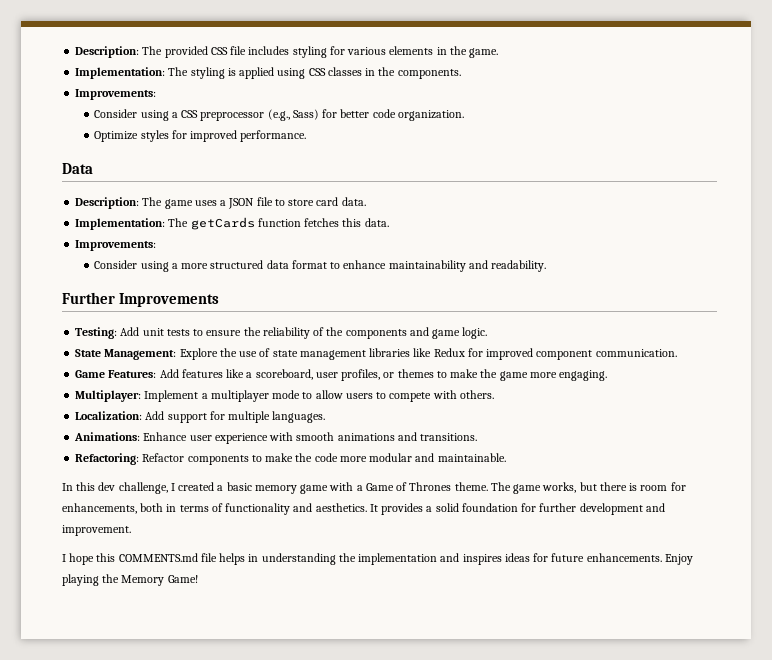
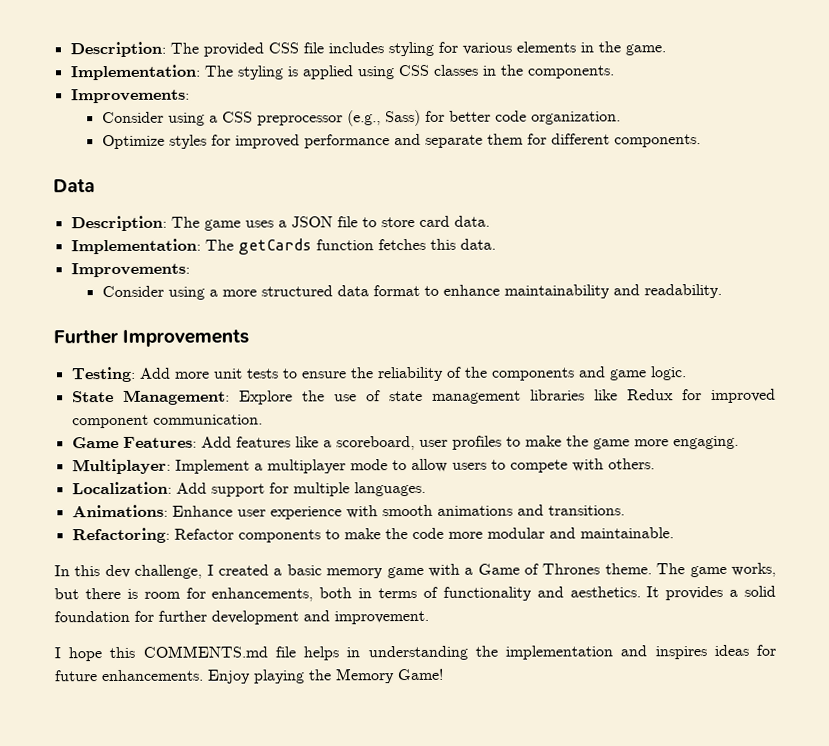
- Optimize styles for improved performance.
+ Optimize styles for improved performance and separate them for different components.
- Testing: Add unit tests to ensure the reliability of the components and game logic.
+ Testing: Add more unit tests to ensure the reliability of the components and game logic.
- Game Features: Add features like a scoreboard, user profiles, or themes to make the game more engaging.
+ Game Features: Add features like a scoreboard, user profiles to make the game more engaging.

